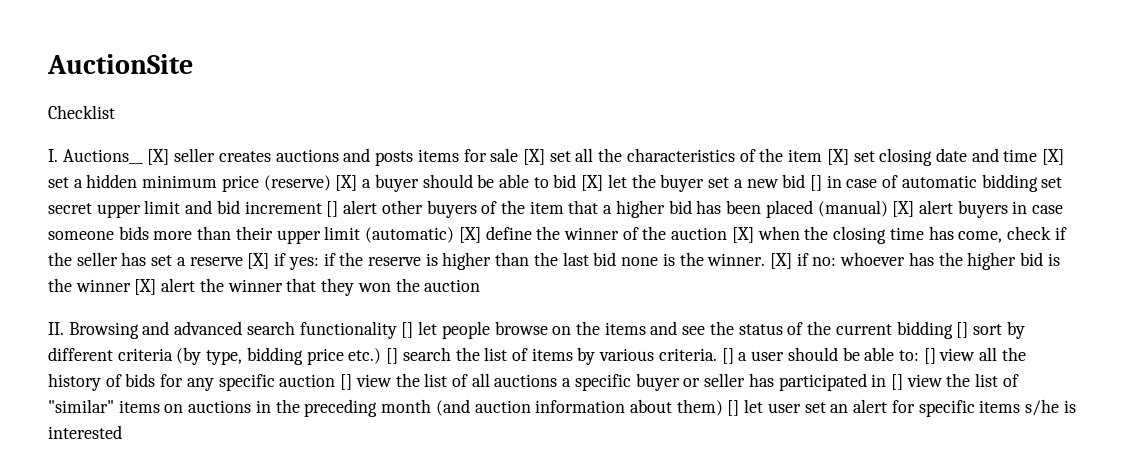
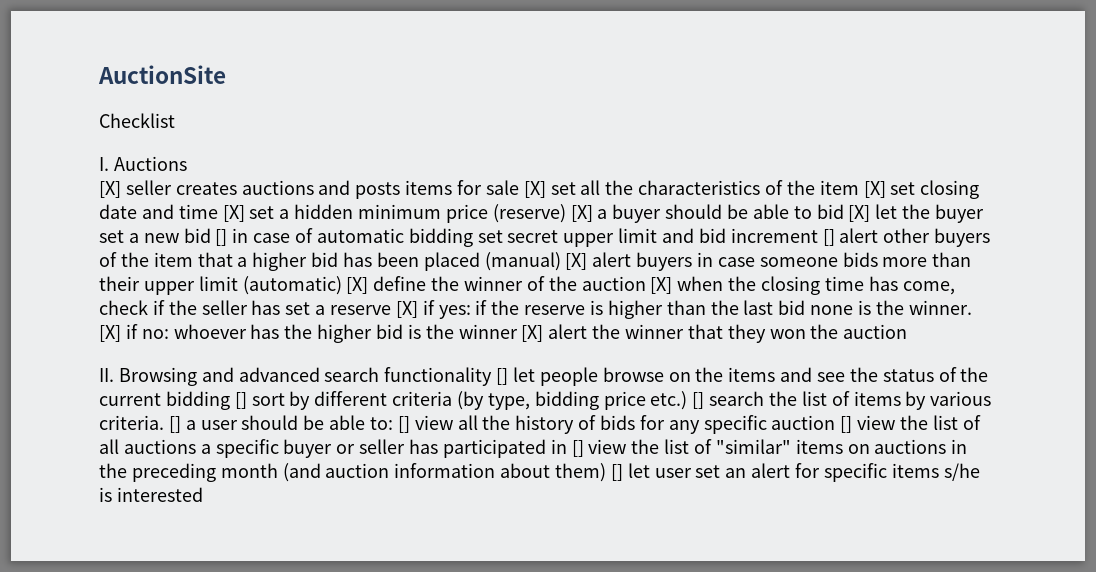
- I. Auctions__ [X] seller creates auctions and posts items for sale [X] set all the characteristics of the item [X] set closing date and time [X] set a hidden minimum price (reserve) [X] a buyer should be able to bid [X] let the buyer set a new bid [] in case of automatic bidding set secret upper limit and bid increment [] alert other buyers of the item that a higher bid has been placed (manual) [X] alert buyers in case someone bids more than their upper limit (automatic) [X] define the winner of the auction [X] when the closing time has come, check if the seller has set a reserve [X] if yes:
+ I. Auctions
+ [X] seller creates auctions and posts items for sale [X] set all the characteristics of the item [X] set closing date and time [X] set a hidden minimum price (reserve) [X] a buyer should be able to bid [X] let the buyer set a new bid [] in case of automatic bidding set secret upper limit and bid increment [] alert other buyers of the item that a higher bid has been placed (manual) [X] alert buyers in case someone bids more than their upper limit (automatic) [X] define the winner of the auction [X] when the closing time has come, check if the seller has set a reserve [X] if yes:

